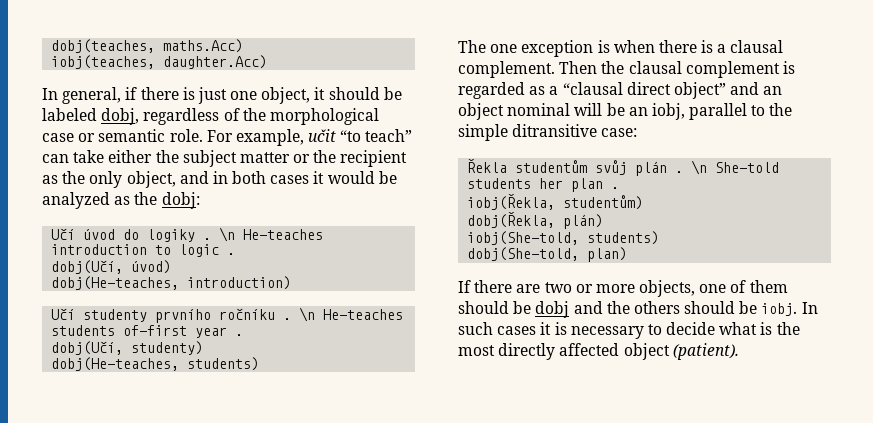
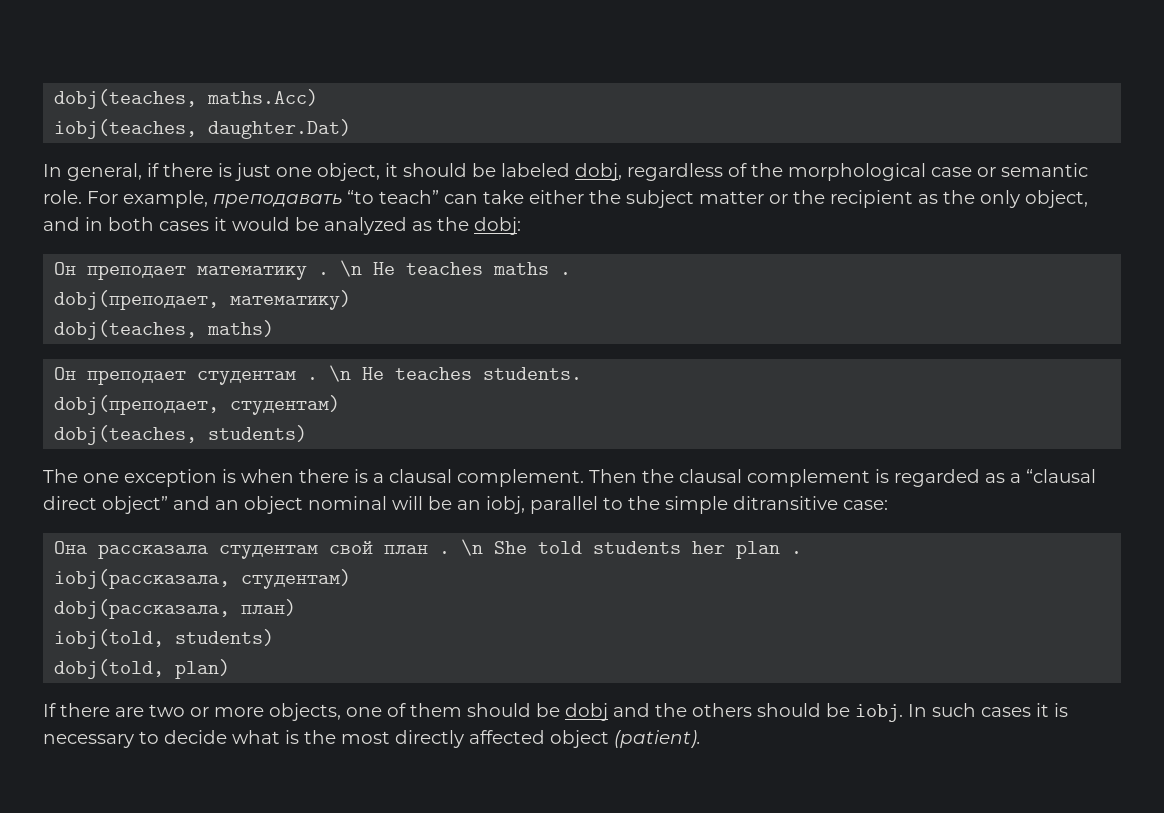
- iobj(teaches, daughter.Acc)
+ iobj(teaches, daughter.Dat)
- For example, učit “to teach” can take either the subject matter or the recipient as the only object, and in both cases it would be analyzed as the dobj:
+ For example, преподавать “to teach” can take either the subject matter or the recipient as the only object, and in both cases it would be analyzed as the dobj:
- Učí úvod do logiky . \n He-teaches introduction to logic .
- dobj(Učí, úvod)
- dobj(He-teaches, introduction)
- Učí studenty prvního ročníku . \n He-teaches students of-first year .
- dobj(Učí, studenty)
- dobj(He-teaches, students)
+ Он преподает математику . \n He teaches maths .
+ dobj(преподает, математику)
+ dobj(teaches, maths)
+ Он преподает студентам . \n He teaches students.
+ dobj(преподает, студентам)
+ dobj(teaches, students)
- Řekla studentům svůj plán . \n She-told students her plan .
+ Она рассказала студентам свой план . \n She told students her plan .
- iobj(Řekla, studentům)
- dobj(Řekla, plán)
- iobj(She-told, students)
- dobj(She-told, plan)
+ iobj(рассказала, студентам)
+ dobj(рассказала, план)
+ iobj(told, students)
+ dobj(told, plan)

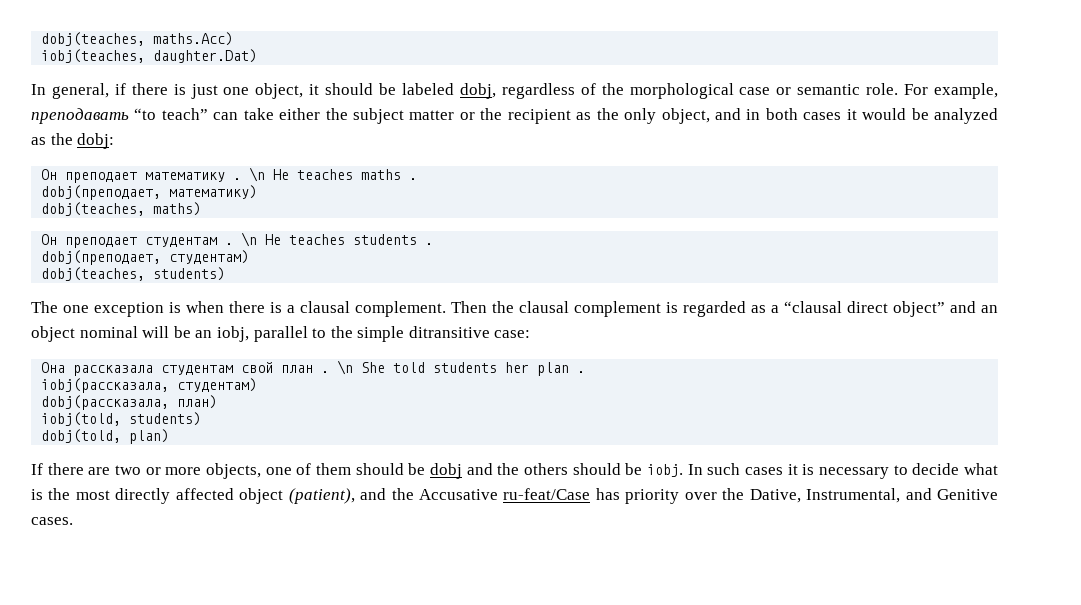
- \n He teaches students.
+ \n He teaches students .
- In such cases it is necessary to decide what is the most directly affected object (patient).
+ In such cases it is necessary to decide what is the most directly affected object (patient), and the Accusative ru-feat/Case has priority over the Dative, Instrumental, and Genitive cases.

